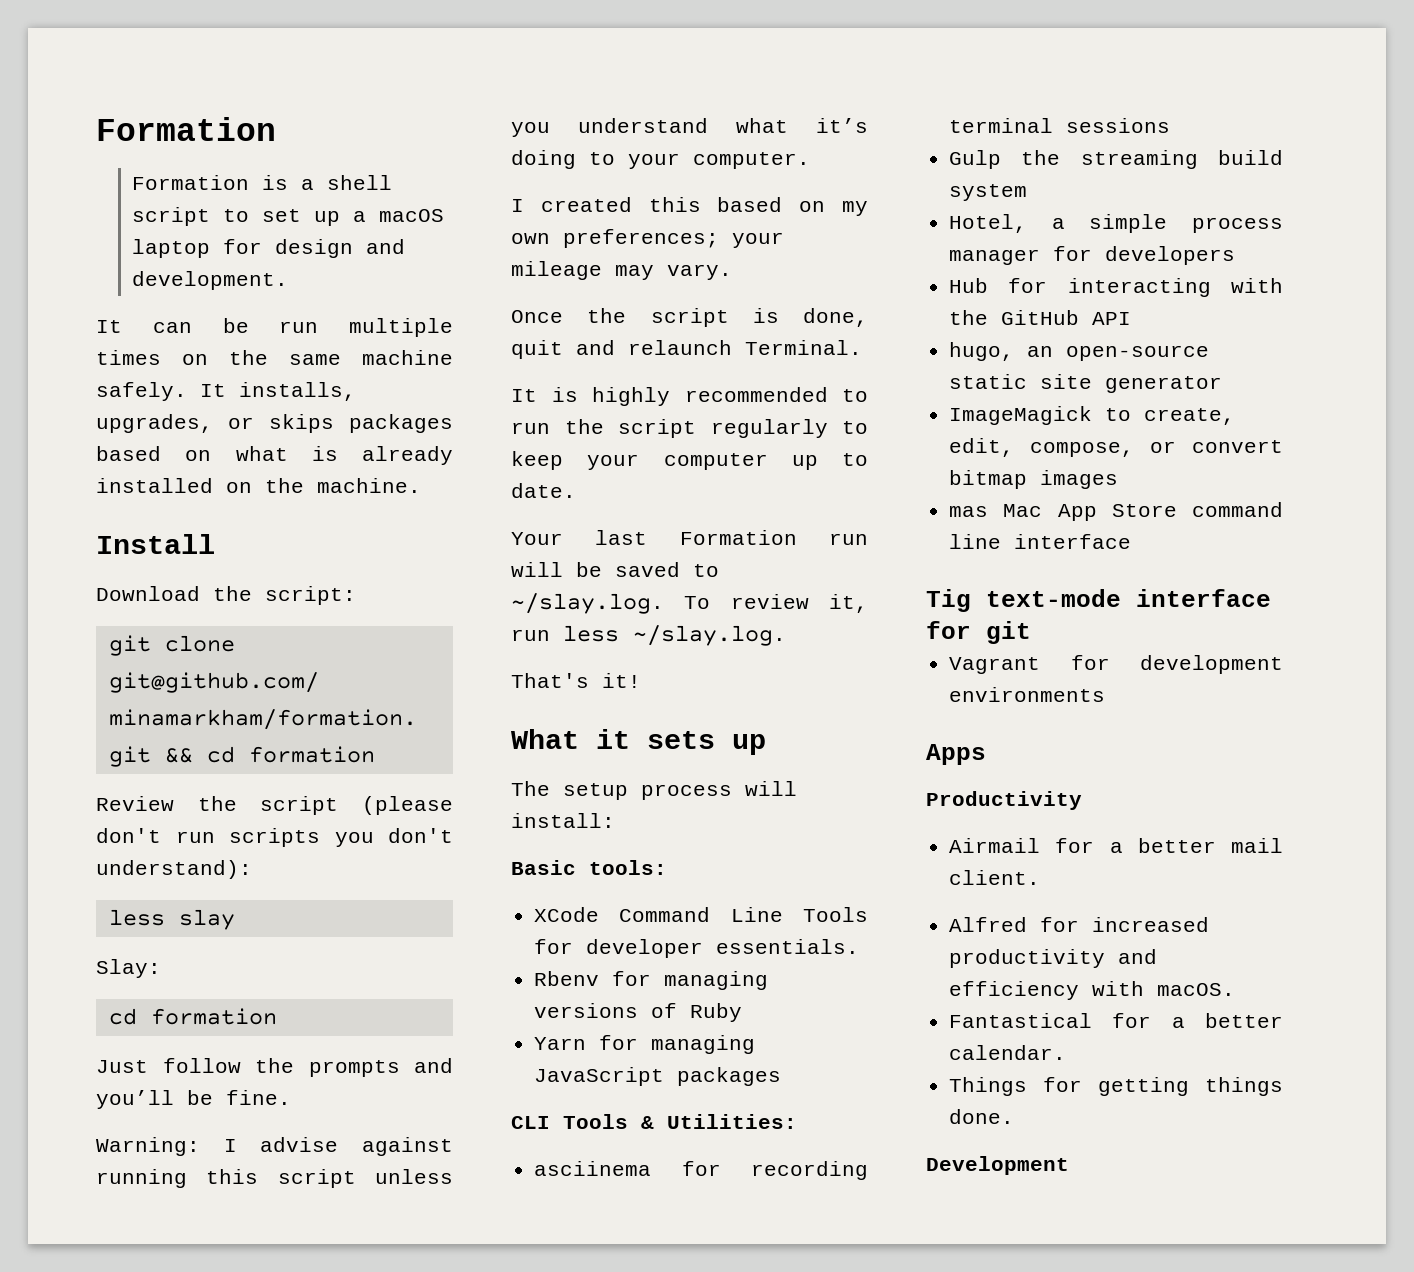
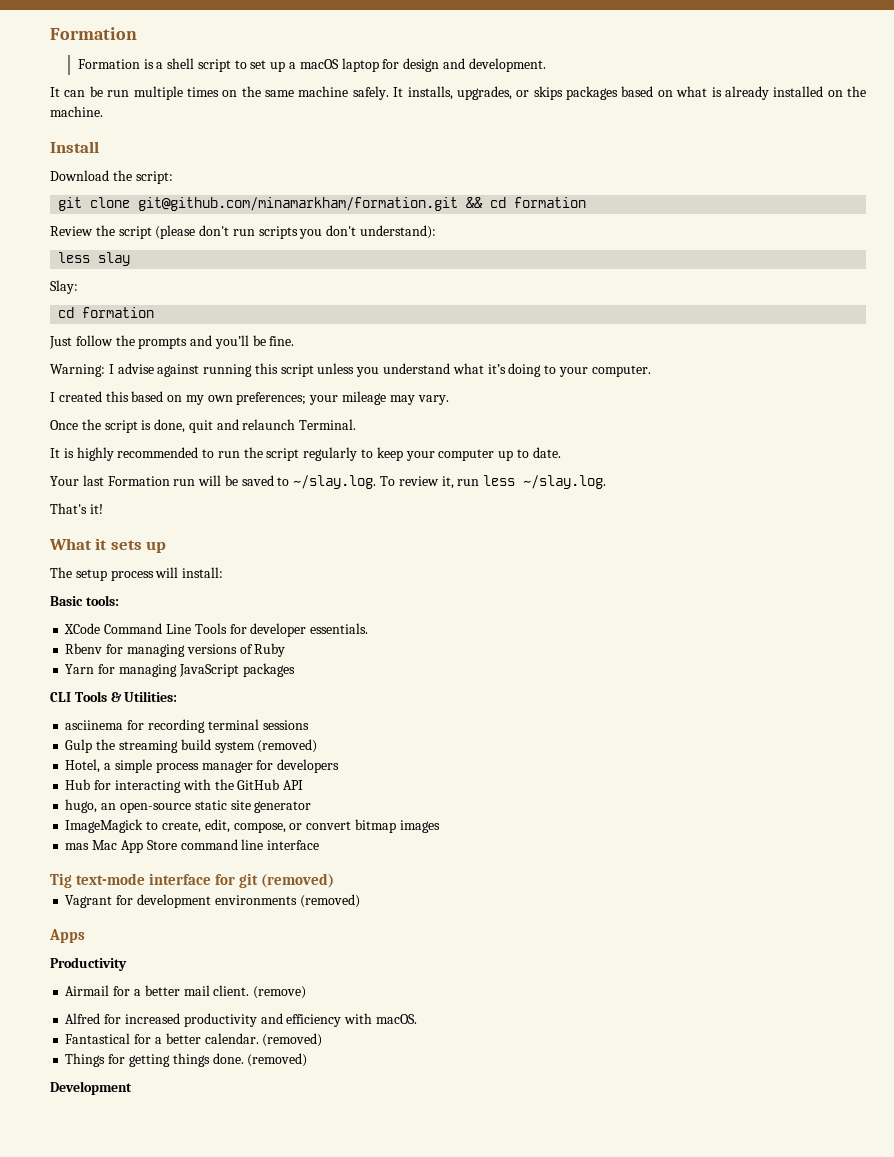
- Gulp the streaming build system
+ Gulp the streaming build system (removed)
- Tig text-mode interface for git
+ Tig text-mode interface for git (removed)
- Vagrant for development environments
+ Vagrant for development environments (removed)
+ (remove)
- Fantastical for a better calendar.
+ Fantastical for a better calendar. (removed)
- Things for getting things done.
+ Things for getting things done. (removed)

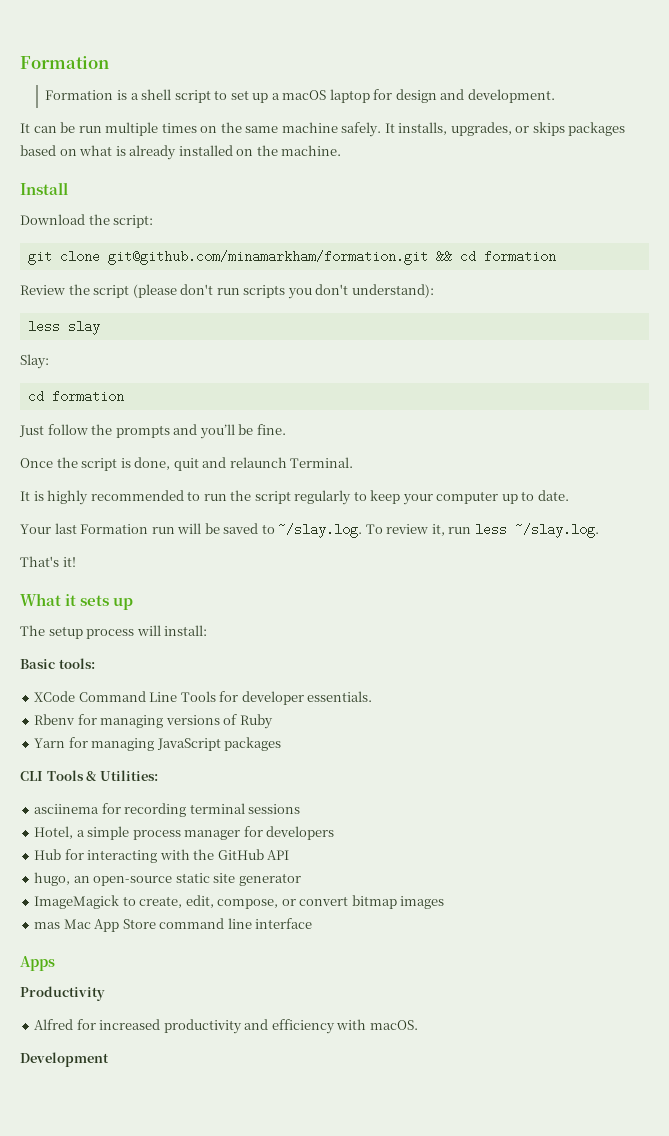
- Warning: I advise against running this script unless you understand what it’s doing to your computer.
- I created this based on my own preferences; your mileage may vary.
- Gulp the streaming build system (removed)
- Tig text-mode interface for git (removed)
- Vagrant for development environments (removed)
  Apps
  Productivity
- Airmail for a better mail client. (remove)
- Fantastical for a better calendar. (removed)
- Things for getting things done. (removed)

